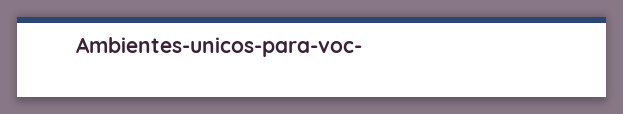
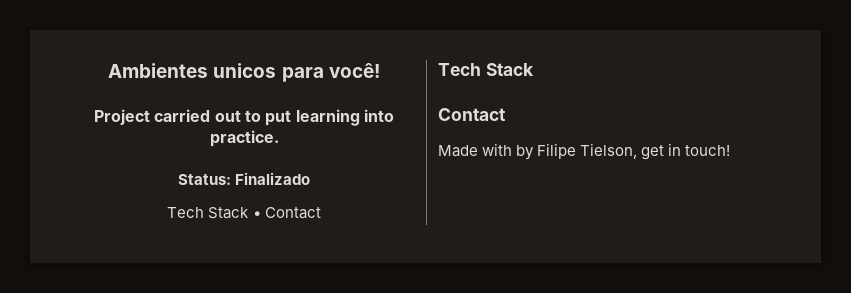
- Ambientes-unicos-para-voc-
+ Ambientes unicos para você!
+ Project carried out to put learning into practice.
+ Status: Finalizado
+ Tech Stack • Contact
+ Tech Stack
+ Contact
+ Made with by Filipe Tielson, get in touch!

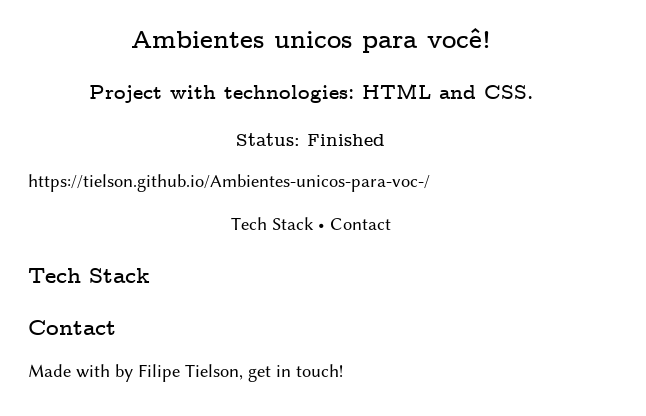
- Project carried out to put learning into practice.
+ Project with technologies: HTML and CSS.
- Status: Finalizado
+ Status: Finished
+ https://tielson.github.io/Ambientes-unicos-para-voc-/

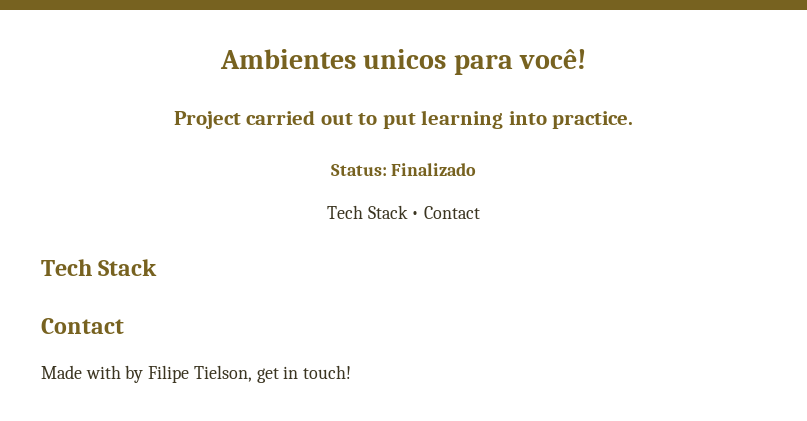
- Project with technologies: HTML and CSS.
+ Project carried out to put learning into practice.
- Status: Finished
- https://tielson.github.io/Ambientes-unicos-para-voc-/
+ Status: Finalizado

